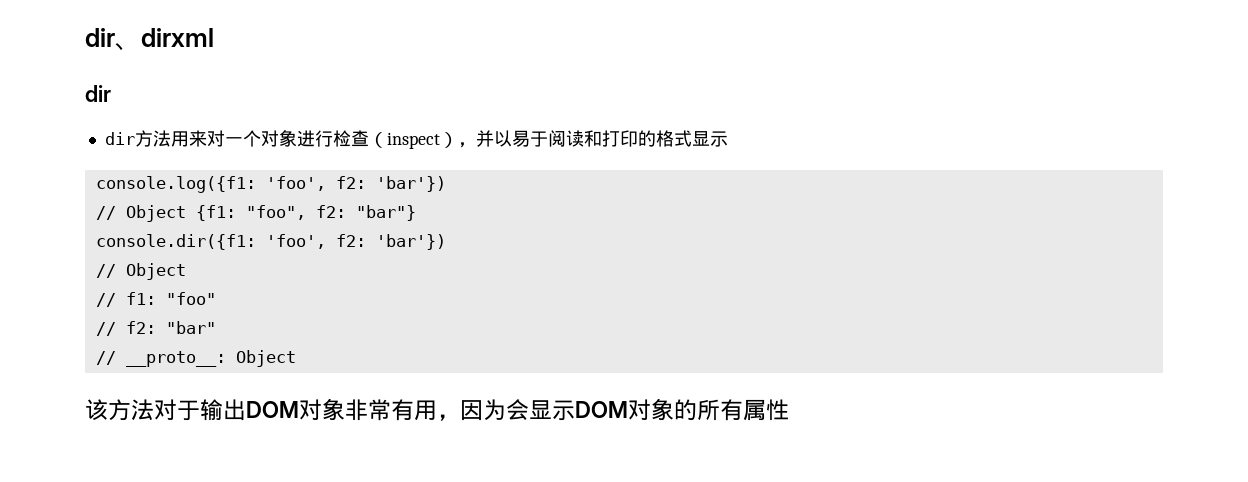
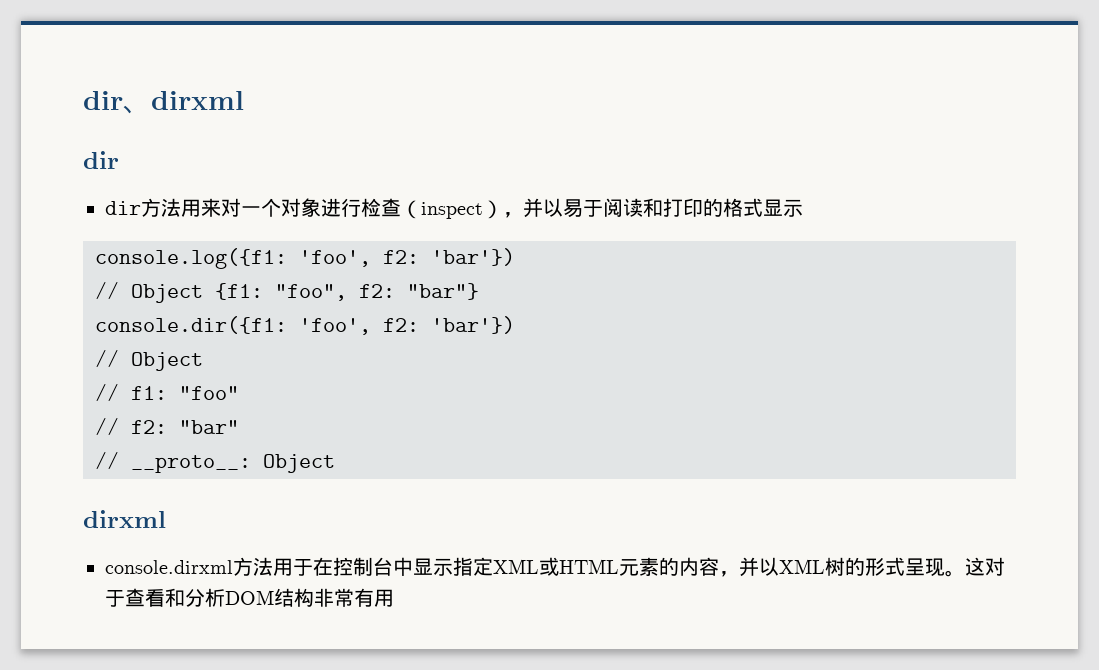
  // __proto__: Object
- 该方法对于输出DOM对象非常有用，因为会显示DOM对象的所有属性
+ dirxml
+ console.dirxml方法用于在控制台中显示指定XML或HTML元素的内容，并以XML树的形式呈现。这对于查看和分析DOM结构非常有用

